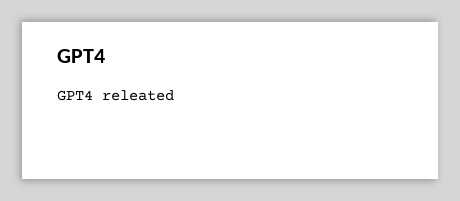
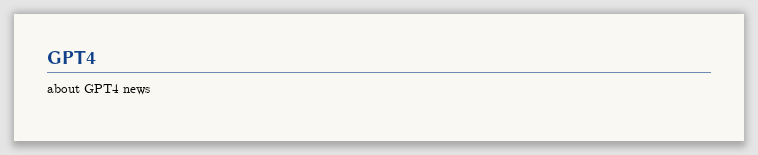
- GPT4 releated
+ about GPT4 news

